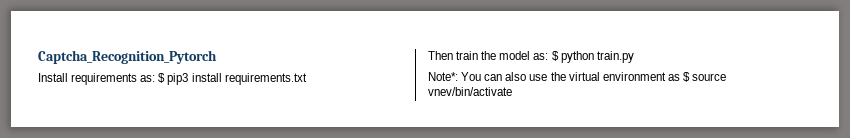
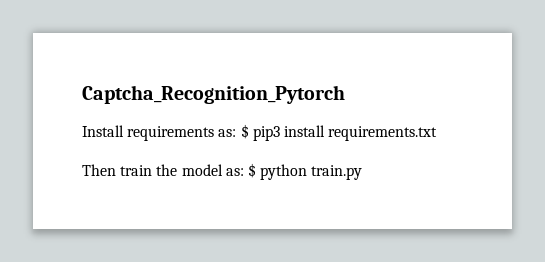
- Note*: You can also use the virtual environment as $ source vnev/bin/activate

